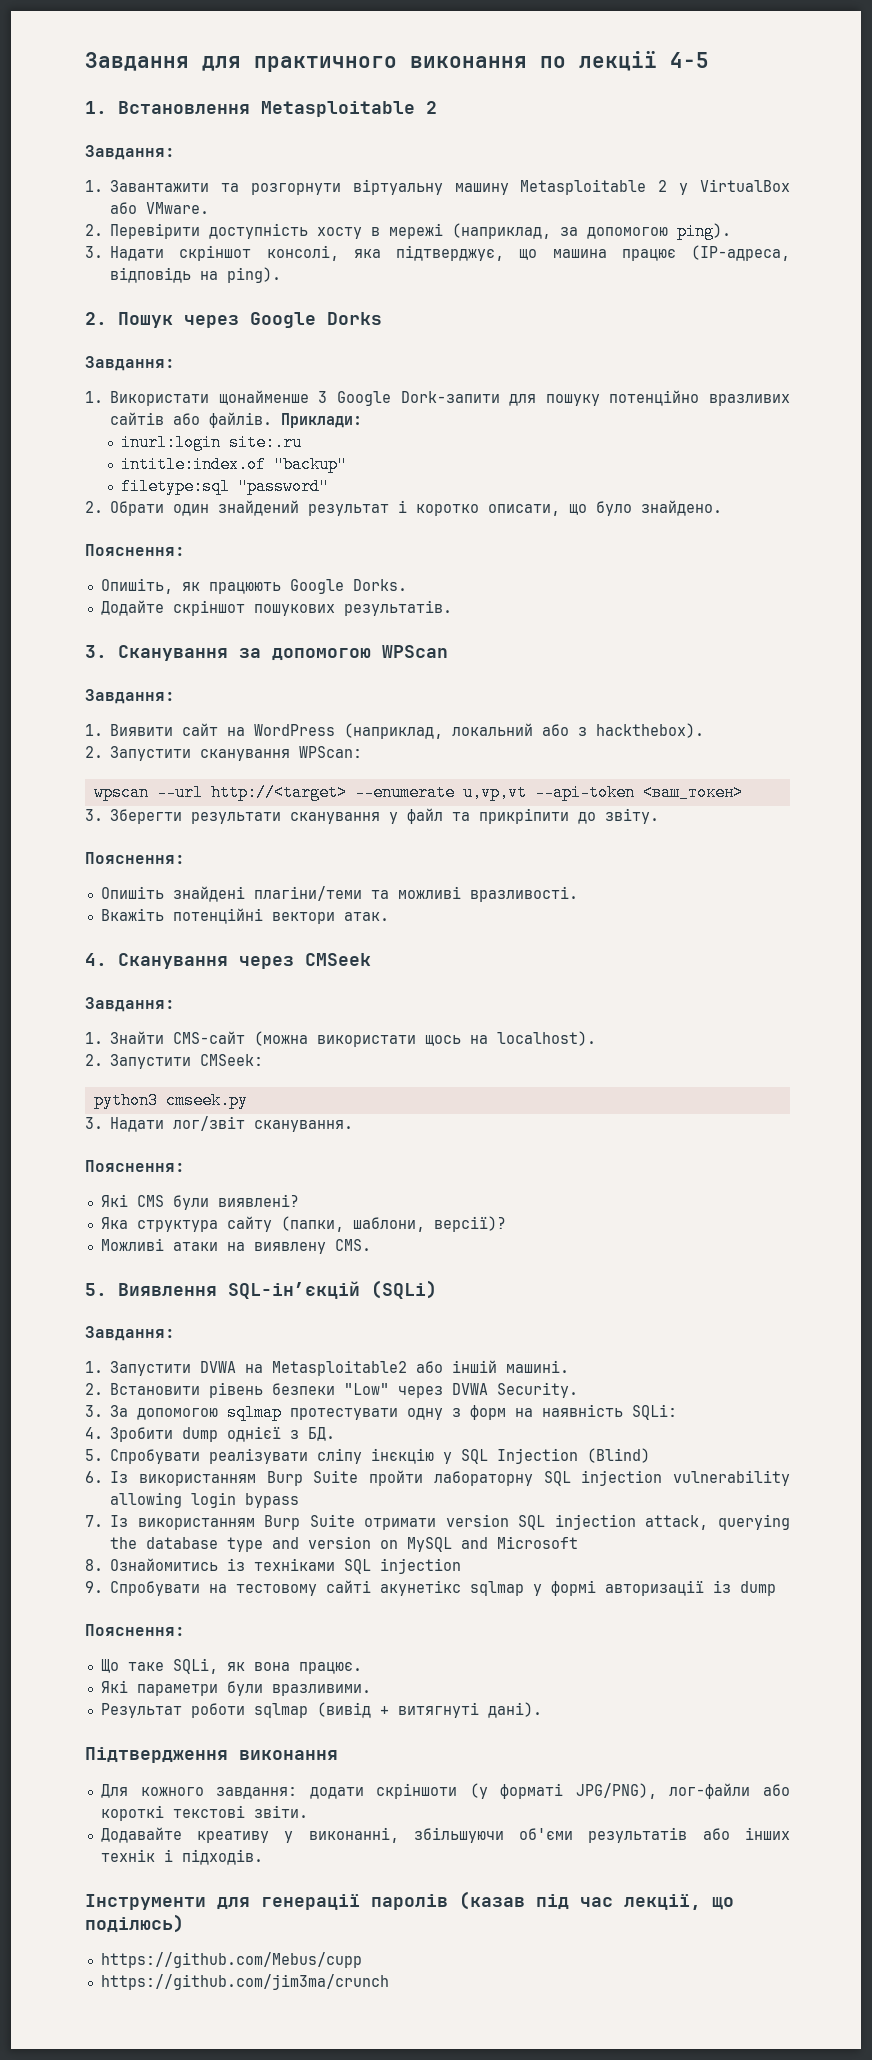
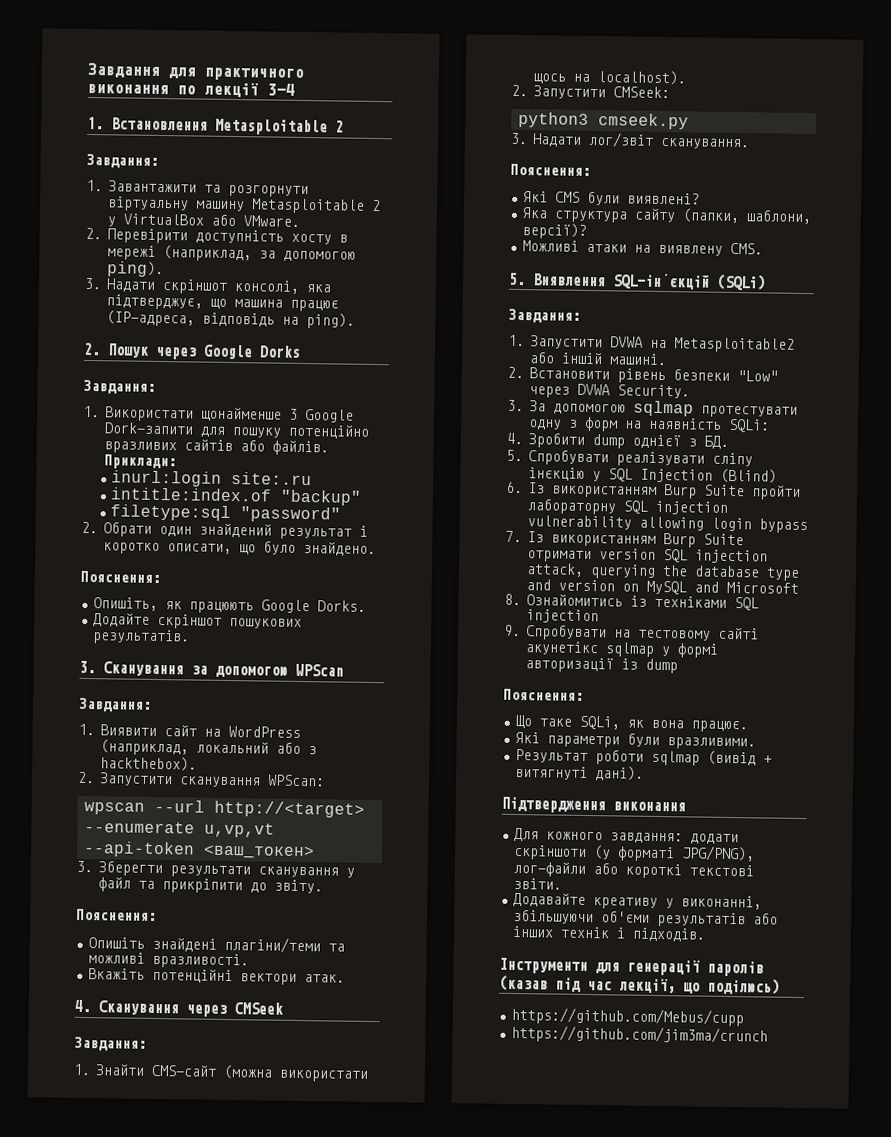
- Завдання для практичного виконання по лекції 4-5
+ Завдання для практичного виконання по лекції 3-4

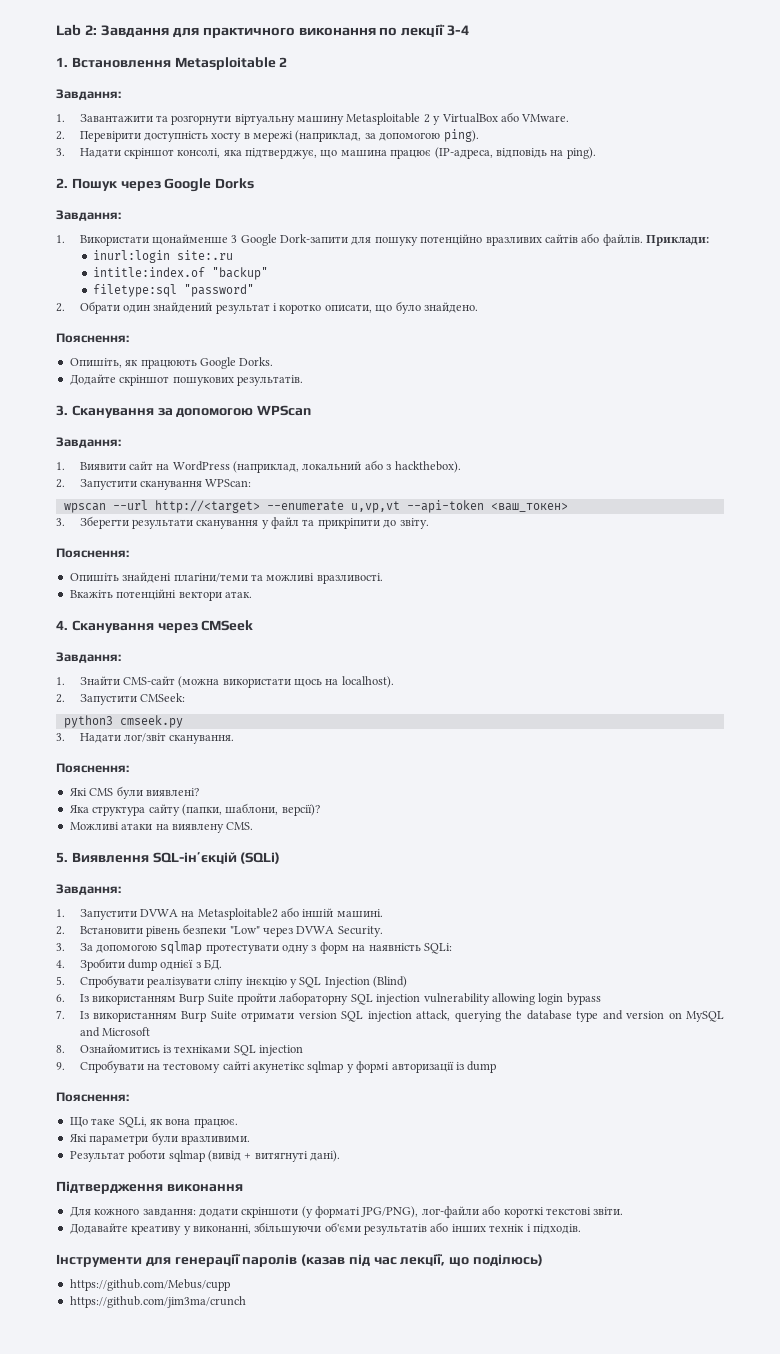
- Завдання для практичного виконання по лекції 3-4
+ Lab 2: Завдання для практичного виконання по лекції 3-4

